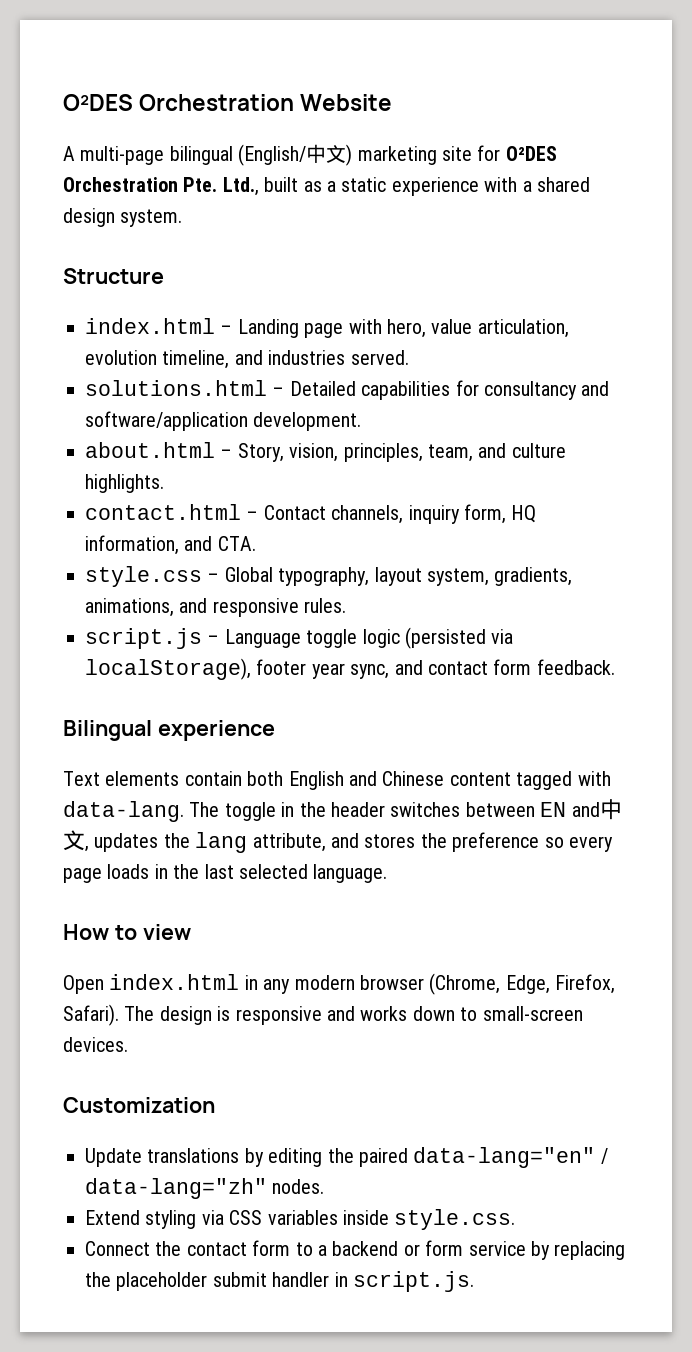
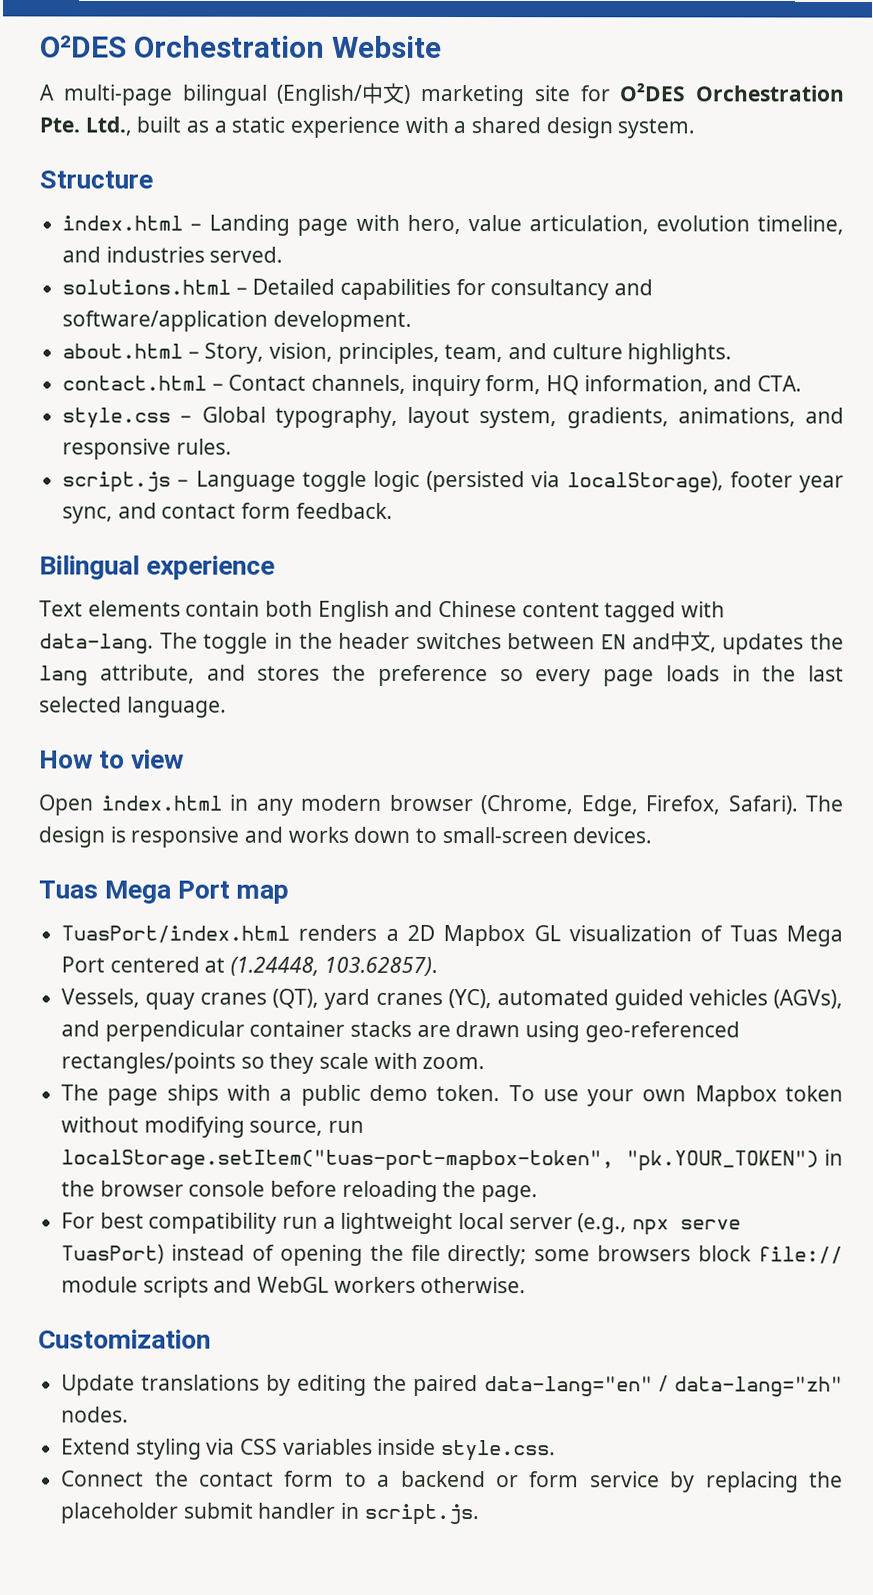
+ Tuas Mega Port map
+ TuasPort/index.html renders a 2D Mapbox GL visualization of Tuas Mega Port centered at (1.24448, 103.62857).
+ Vessels, quay cranes (QT), yard cranes (YC), automated guided vehicles (AGVs), and perpendicular container stacks are drawn using geo-referenced rectangles/points so they scale with zoom.
+ The page ships with a public demo token. To use your own Mapbox token without modifying source, run localStorage.setItem("tuas-port-mapbox-token", "pk.YOUR_TOKEN") in the browser console before reloading the page.
+ For best compatibility run a lightweight local server (e.g., npx serve TuasPort) instead of opening the file directly; some browsers block file:// module scripts and WebGL workers otherwise.

